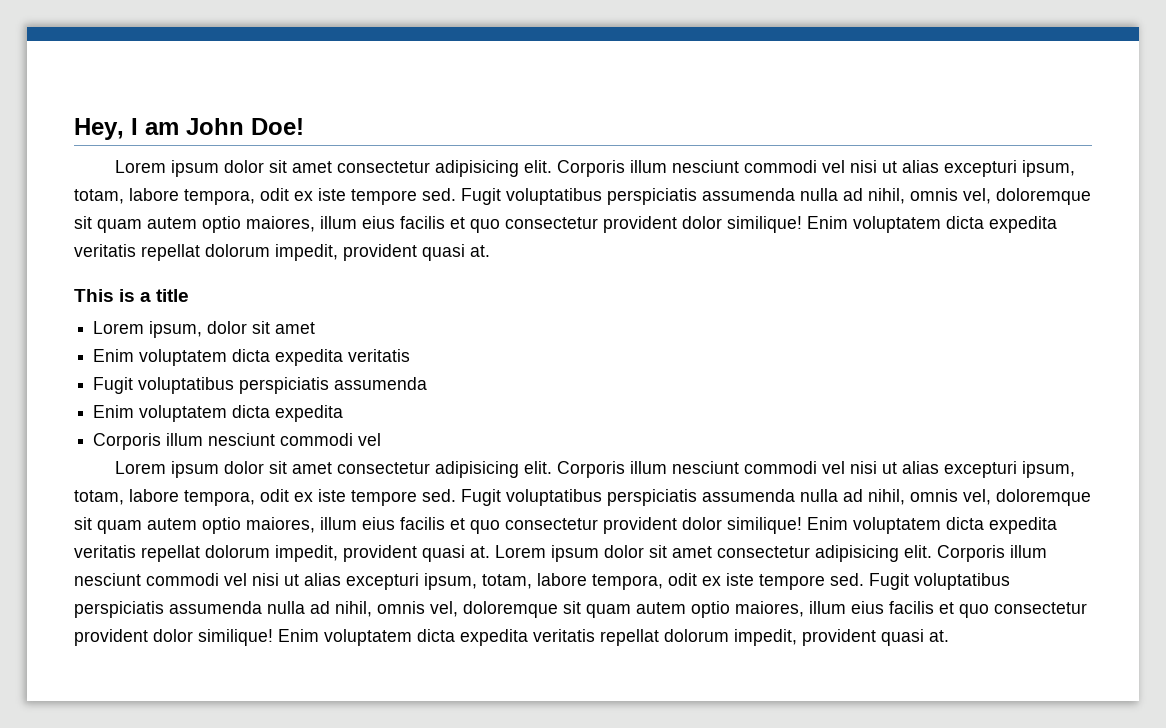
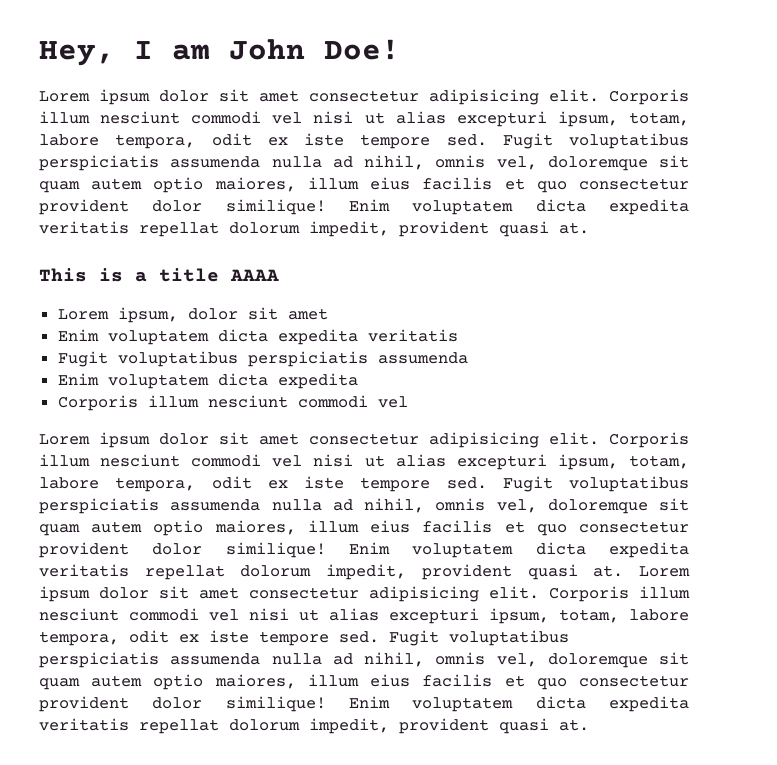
- This is a title
+ This is a title AAAA

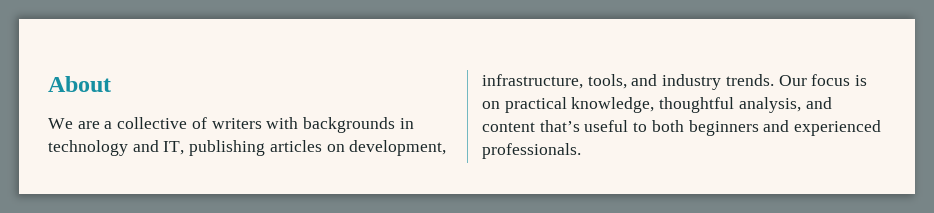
- Hey, I am John Doe!
- Lorem ipsum dolor sit amet consectetur adipisicing elit. Corporis illum nesciunt commodi vel nisi ut alias excepturi ipsum, totam, labore tempora, odit ex iste tempore sed. Fugit voluptatibus perspiciatis assumenda nulla ad nihil, omnis vel, doloremque sit quam autem optio maiores, illum eius facilis et quo consectetur provident dolor similique! Enim voluptatem dicta expedita veritatis repellat dolorum impedit, provident quasi at.
- This is a title AAAA
- Lorem ipsum, dolor sit amet
- Enim voluptatem dicta expedita veritatis
- Fugit voluptatibus perspiciatis assumenda
- Enim voluptatem dicta expedita
- Corporis illum nesciunt commodi vel
- Lorem ipsum dolor sit amet consectetur adipisicing elit. Corporis illum nesciunt commodi vel nisi ut alias excepturi ipsum, totam, labore tempora, odit ex iste tempore sed. Fugit voluptatibus perspiciatis assumenda nulla ad nihil, omnis vel, doloremque sit quam autem optio maiores, illum eius facilis et quo consectetur provident dolor similique! Enim voluptatem dicta expedita veritatis repellat dolorum impedit, provident quasi at. Lorem ipsum dolor sit amet consectetur adipisicing elit. Corporis illum nesciunt commodi vel nisi ut alias excepturi ipsum, totam, labore tempora, odit ex iste tempore sed. Fugit voluptatibus perspiciatis assumenda nulla ad nihil, omnis vel, doloremque sit quam autem optio maiores, illum eius facilis et quo consectetur provident dolor similique! Enim voluptatem dicta expedita veritatis repellat dolorum impedit, provident quasi at.
+ About
+ We are a collective of writers with backgrounds in technology and IT, publishing articles on development, infrastructure, tools, and industry trends. Our focus is on practical knowledge, thoughtful analysis, and content that’s useful to both beginners and experienced professionals.

